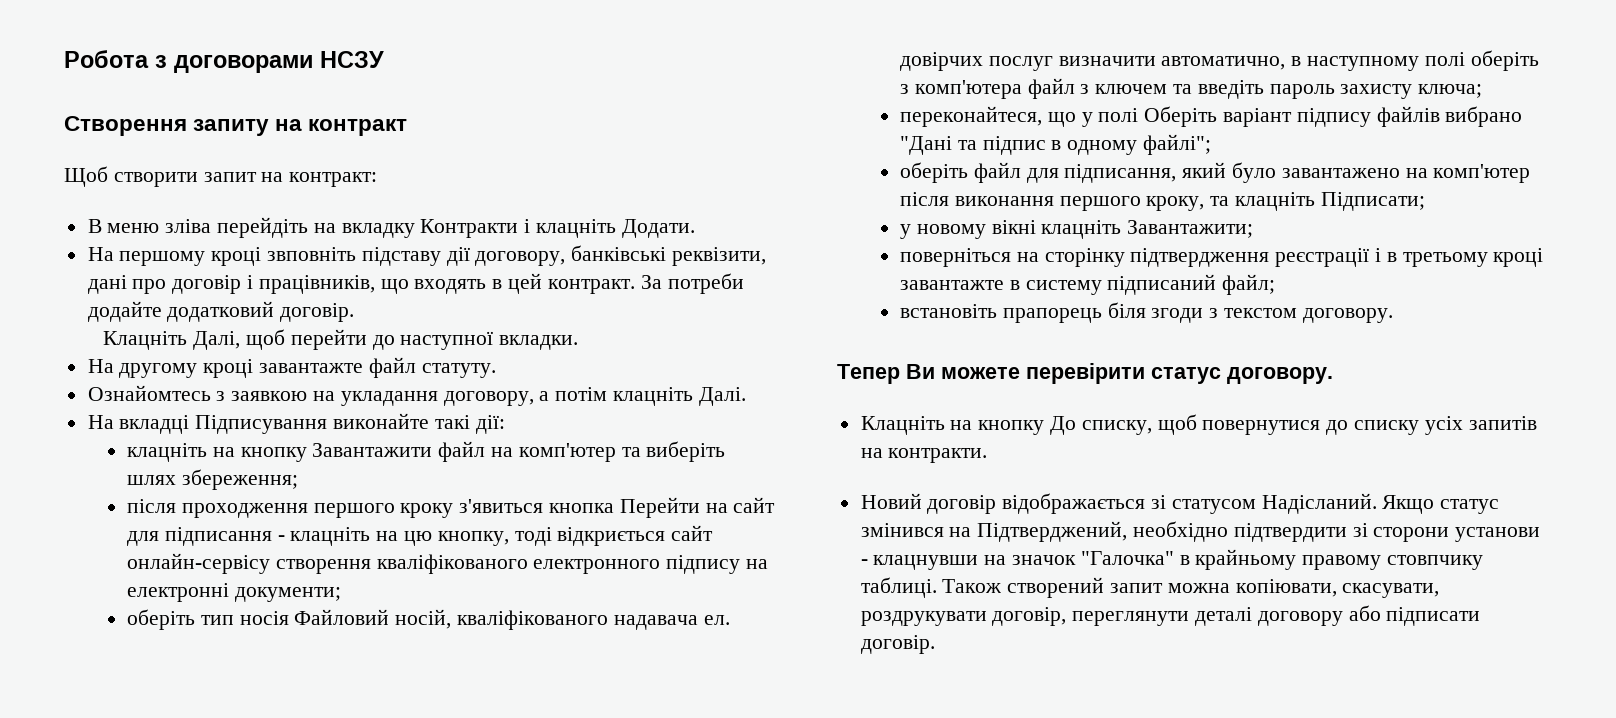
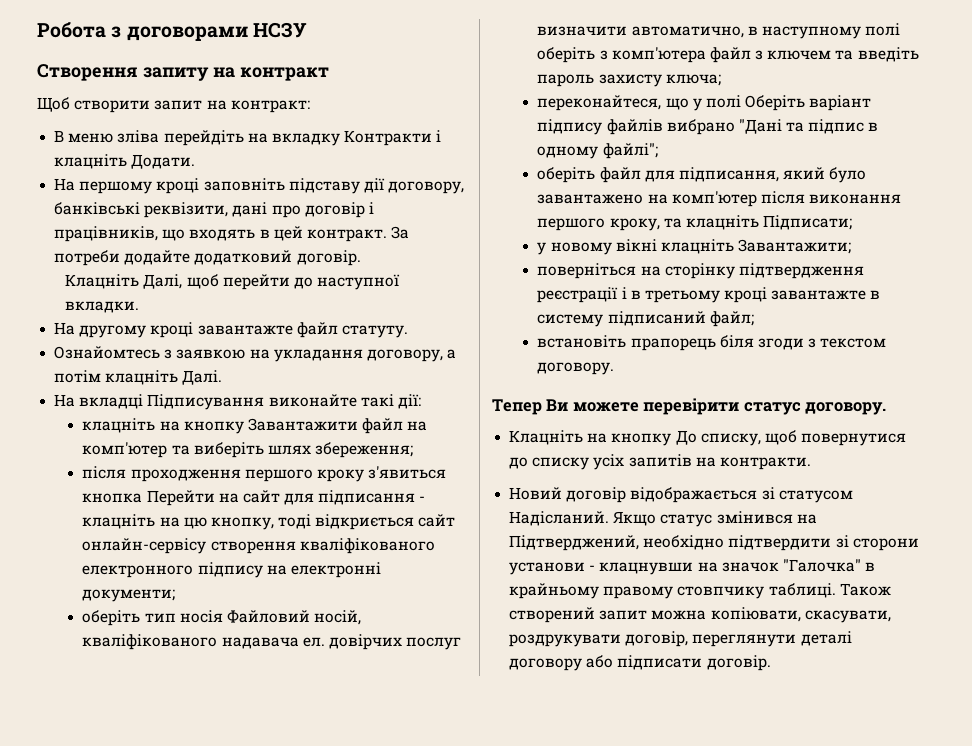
- На першому кроці звповніть підставу дії договору, банківські реквізити, дані про договір і працівників, що входять в цей контракт.
+ На першому кроці заповніть підставу дії договору, банківські реквізити, дані про договір і працівників, що входять в цей контракт.

